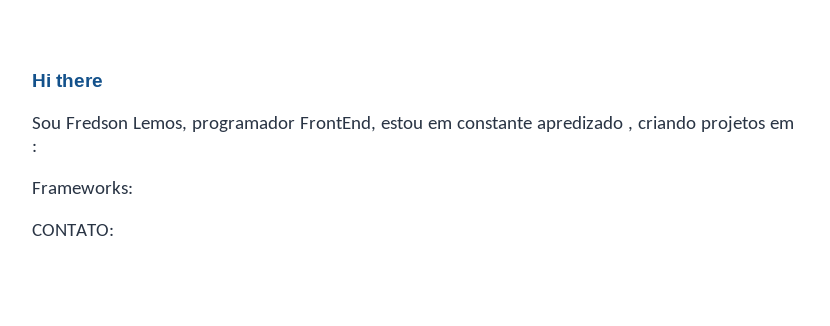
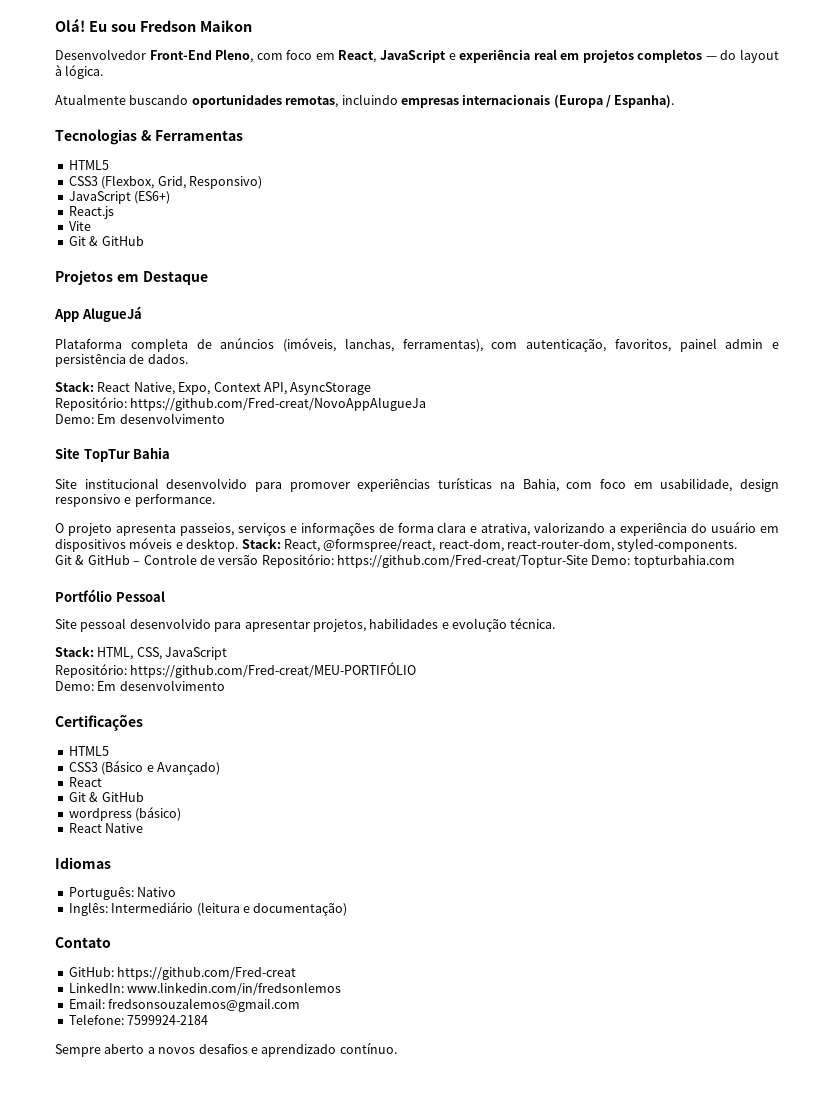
- Hi there
- Sou Fredson Lemos, programador FrontEnd, estou em constante apredizado , criando projetos em :
- Frameworks:
- CONTATO:
+ Olá! Eu sou Fredson Maikon
+ Desenvolvedor Front-End Pleno, com foco em React, JavaScript e experiência real em projetos completos — do layout à lógica.
+ Atualmente buscando oportunidades remotas, incluindo empresas internacionais (Europa / Espanha).
+ Tecnologias & Ferramentas
+ HTML5
+ CSS3 (Flexbox, Grid, Responsivo)
+ JavaScript (ES6+)
+ React.js
+ Vite
+ Git & GitHub
+ Projetos em Destaque
+ App AlugueJá
+ Plataforma completa de anúncios (imóveis, lanchas, ferramentas), com autenticação, favoritos, painel admin e persistência de dados.
+ Stack: React Native, Expo, Context API, AsyncStorage
+ Repositório: https://github.com/Fred-creat/NovoAppAlugueJa
+ Demo: Em desenvolvimento
+ Site TopTur Bahia
+ Site institucional desenvolvido para promover experiências turísticas na Bahia, com foco em usabilidade, design responsivo e performance.
+ O projeto apresenta passeios, serviços e informações de forma clara e atrativa, valorizando a experiência do usuário em dispositivos móveis e desktop. Stack: React, @formspree/react, react-dom, react-router-dom, styled-components.
+ Git & GitHub – Controle de versão Repositório: https://github.com/Fred-creat/Toptur-Site Demo: topturbahia.com
+ Portfólio Pessoal
+ Site pessoal desenvolvido para apresentar projetos, habilidades e evolução técnica.
+ Stack: HTML, CSS, JavaScript
+ Repositório: https://github.com/Fred-creat/MEU-PORTIFÓLIO
+ Demo: Em desenvolvimento
+ Certificações
+ HTML5
+ CSS3 (Básico e Avançado)
+ React
+ Git & GitHub
+ wordpress (básico)
+ React Native
+ Idiomas
+ Português: Nativo
+ Inglês: Intermediário (leitura e documentação)
+ Contato
+ GitHub: https://github.com/Fred-creat
+ LinkedIn: www.linkedin.com/in/fredsonlemos
+ Email: fredsonsouzalemos@gmail.com
+ Telefone: 7599924-2184
+ Sempre aberto a novos desafios e aprendizado contínuo.

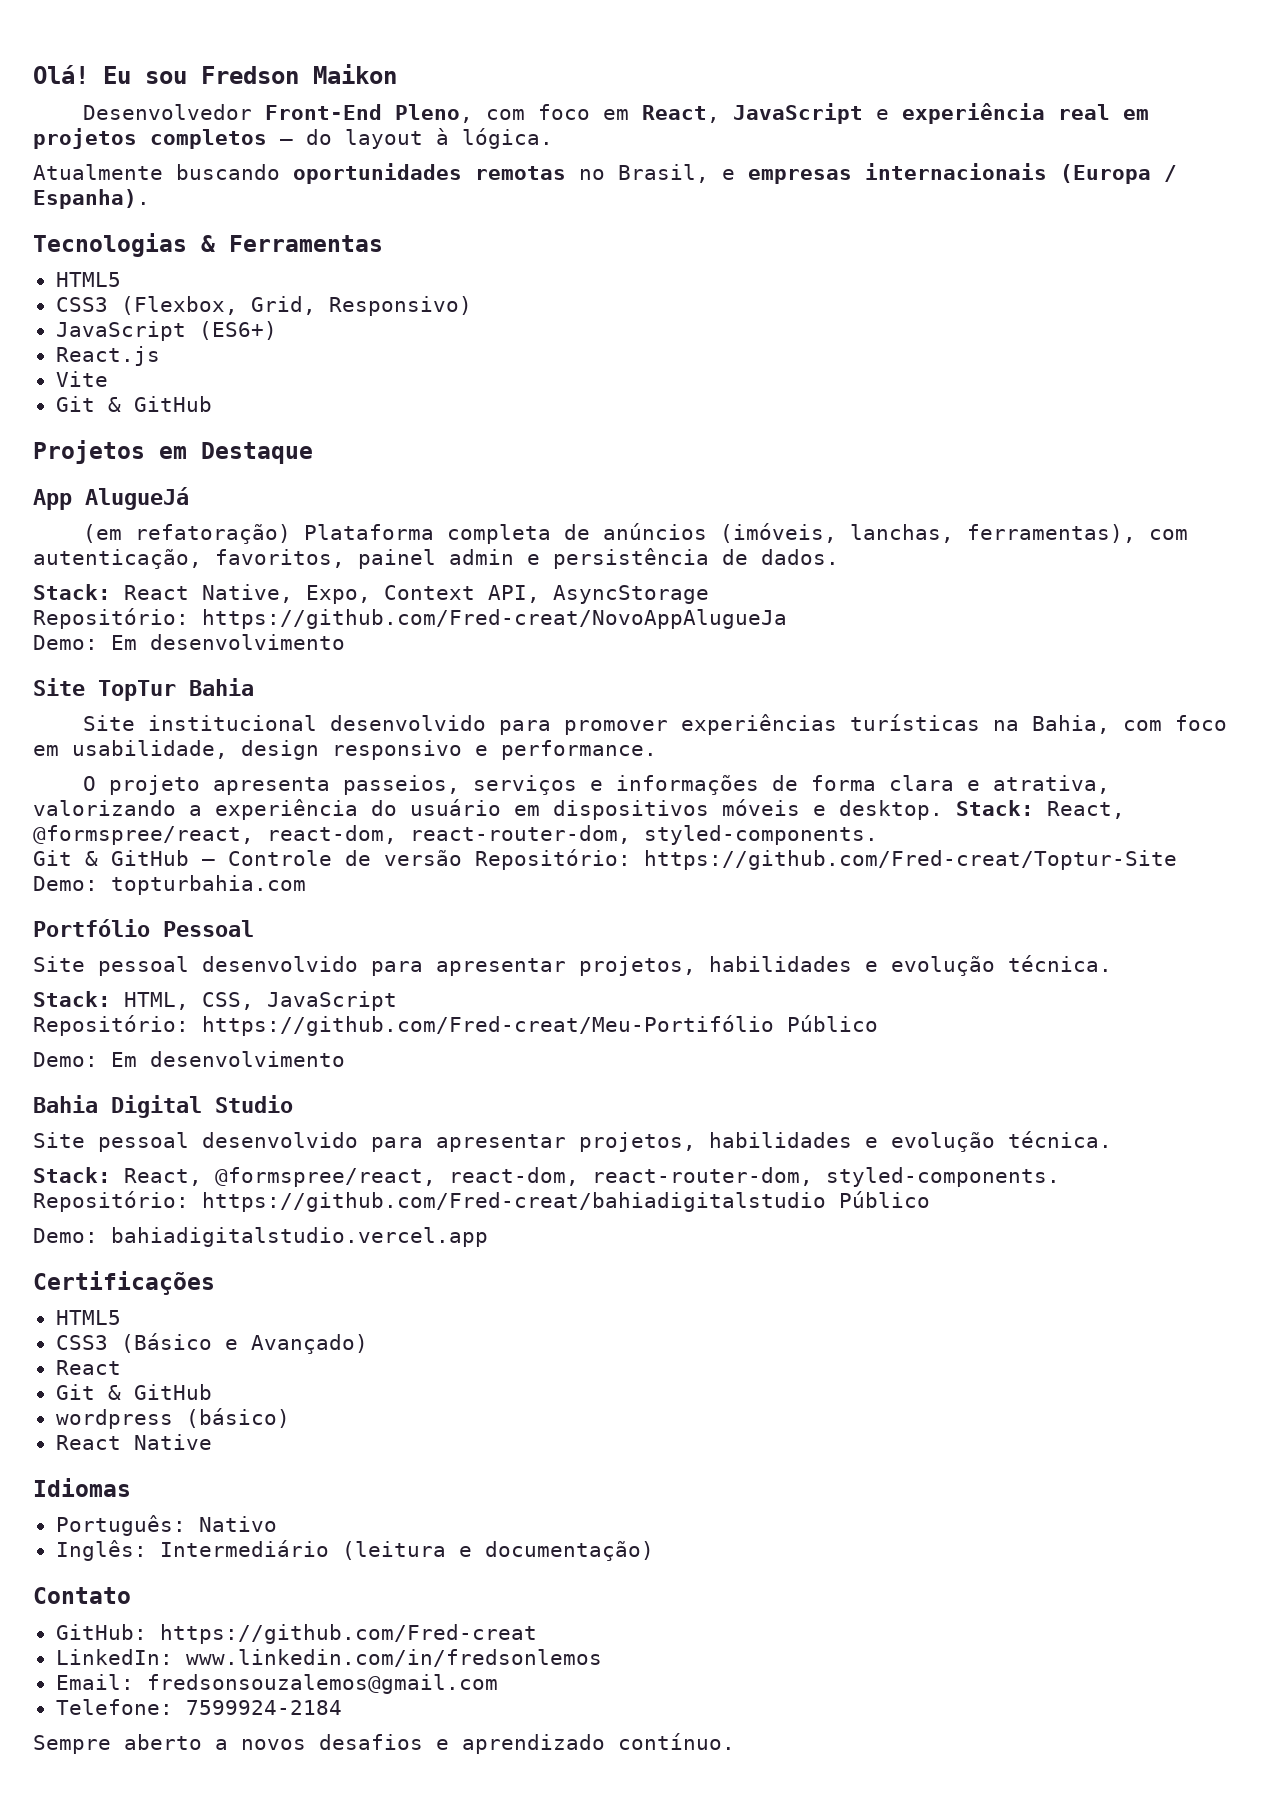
- Atualmente buscando oportunidades remotas, incluindo empresas internacionais (Europa / Espanha).
+ Atualmente buscando oportunidades remotas no Brasil, e empresas internacionais (Europa / Espanha).
- Plataforma completa de anúncios (imóveis, lanchas, ferramentas), com autenticação, favoritos, painel admin e persistência de dados.
+ (em refatoração) Plataforma completa de anúncios (imóveis, lanchas, ferramentas), com autenticação, favoritos, painel admin e persistência de dados.
- Repositório: https://github.com/Fred-creat/MEU-PORTIFÓLIO
+ Repositório: https://github.com/Fred-creat/Meu-Portifólio Público
  Demo: Em desenvolvimento
+ Bahia Digital Studio
+ Site pessoal desenvolvido para apresentar projetos, habilidades e evolução técnica.
+ Stack: React, @formspree/react, react-dom, react-router-dom, styled-components.
+ Repositório: https://github.com/Fred-creat/bahiadigitalstudio Público
+ Demo: bahiadigitalstudio.vercel.app

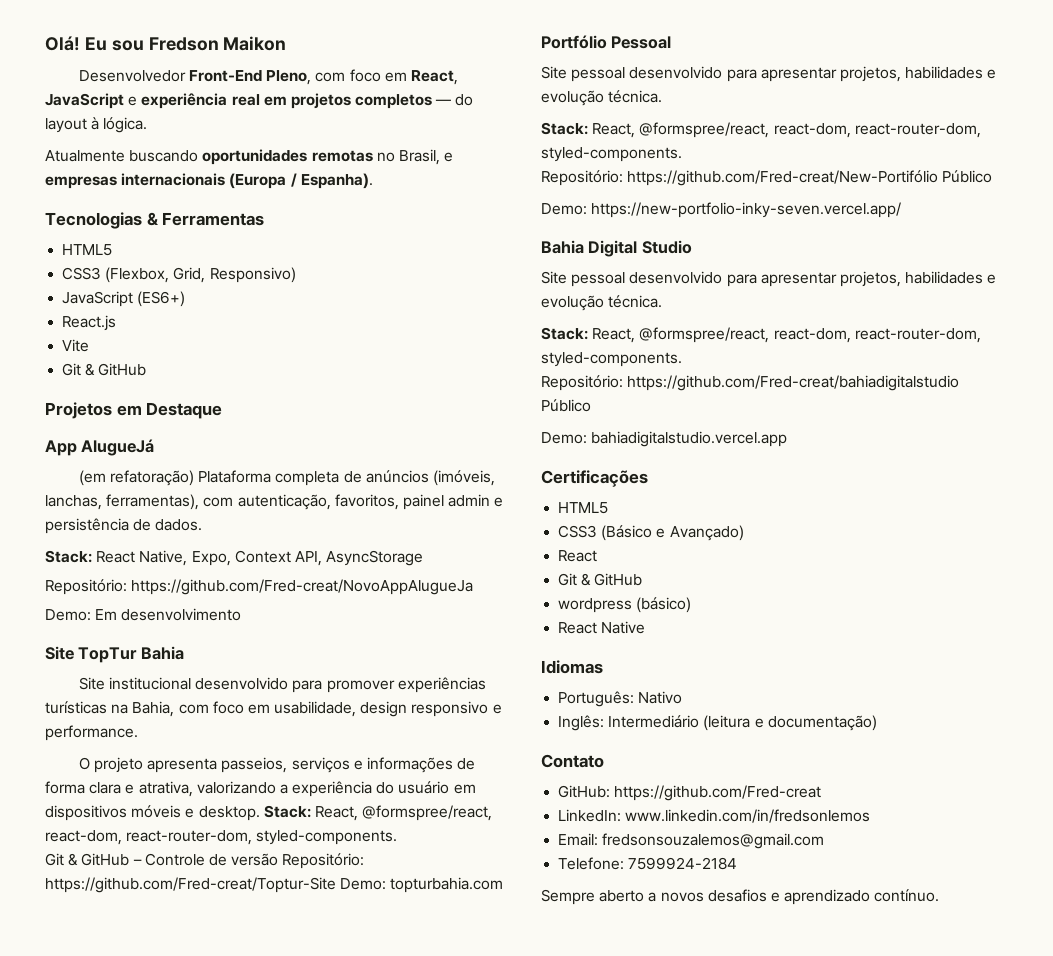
  Portfólio Pessoal
  Site pessoal desenvolvido para apresentar projetos, habilidades e evolução técnica.
- Stack: HTML, CSS, JavaScript
- Repositório: https://github.com/Fred-creat/Meu-Portifólio Público
- Demo: Em desenvolvimento
+ Stack: React, @formspree/react, react-dom, react-router-dom, styled-components.
+ Repositório: https://github.com/Fred-creat/New-Portifólio Público
+ Demo: https://new-portfolio-inky-seven.vercel.app/

